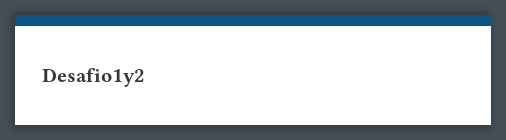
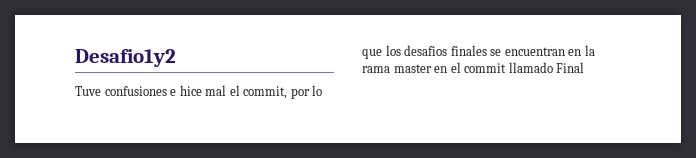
+ Tuve confusiones e hice mal el commit, por lo que los desafios finales se encuentran en la rama master en el commit llamado Final

